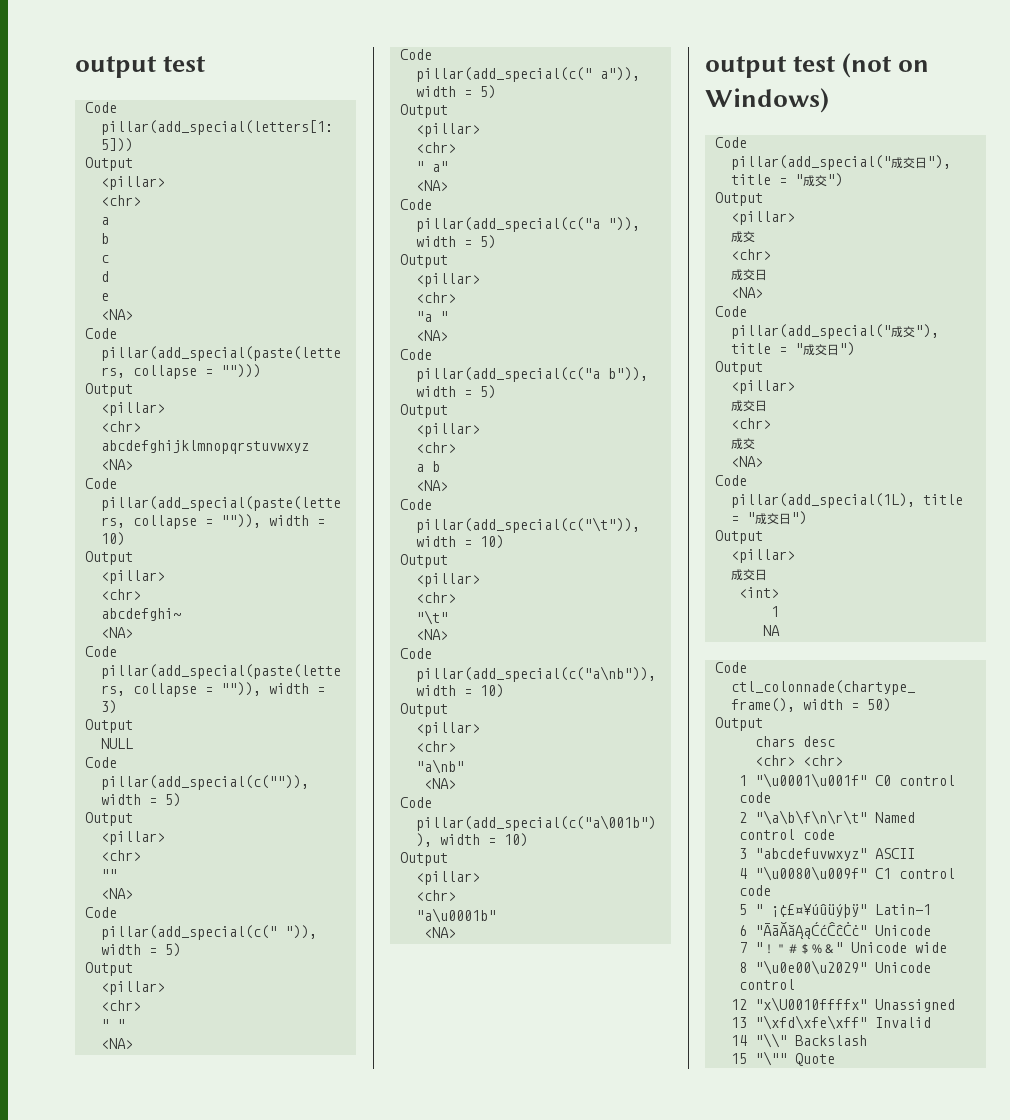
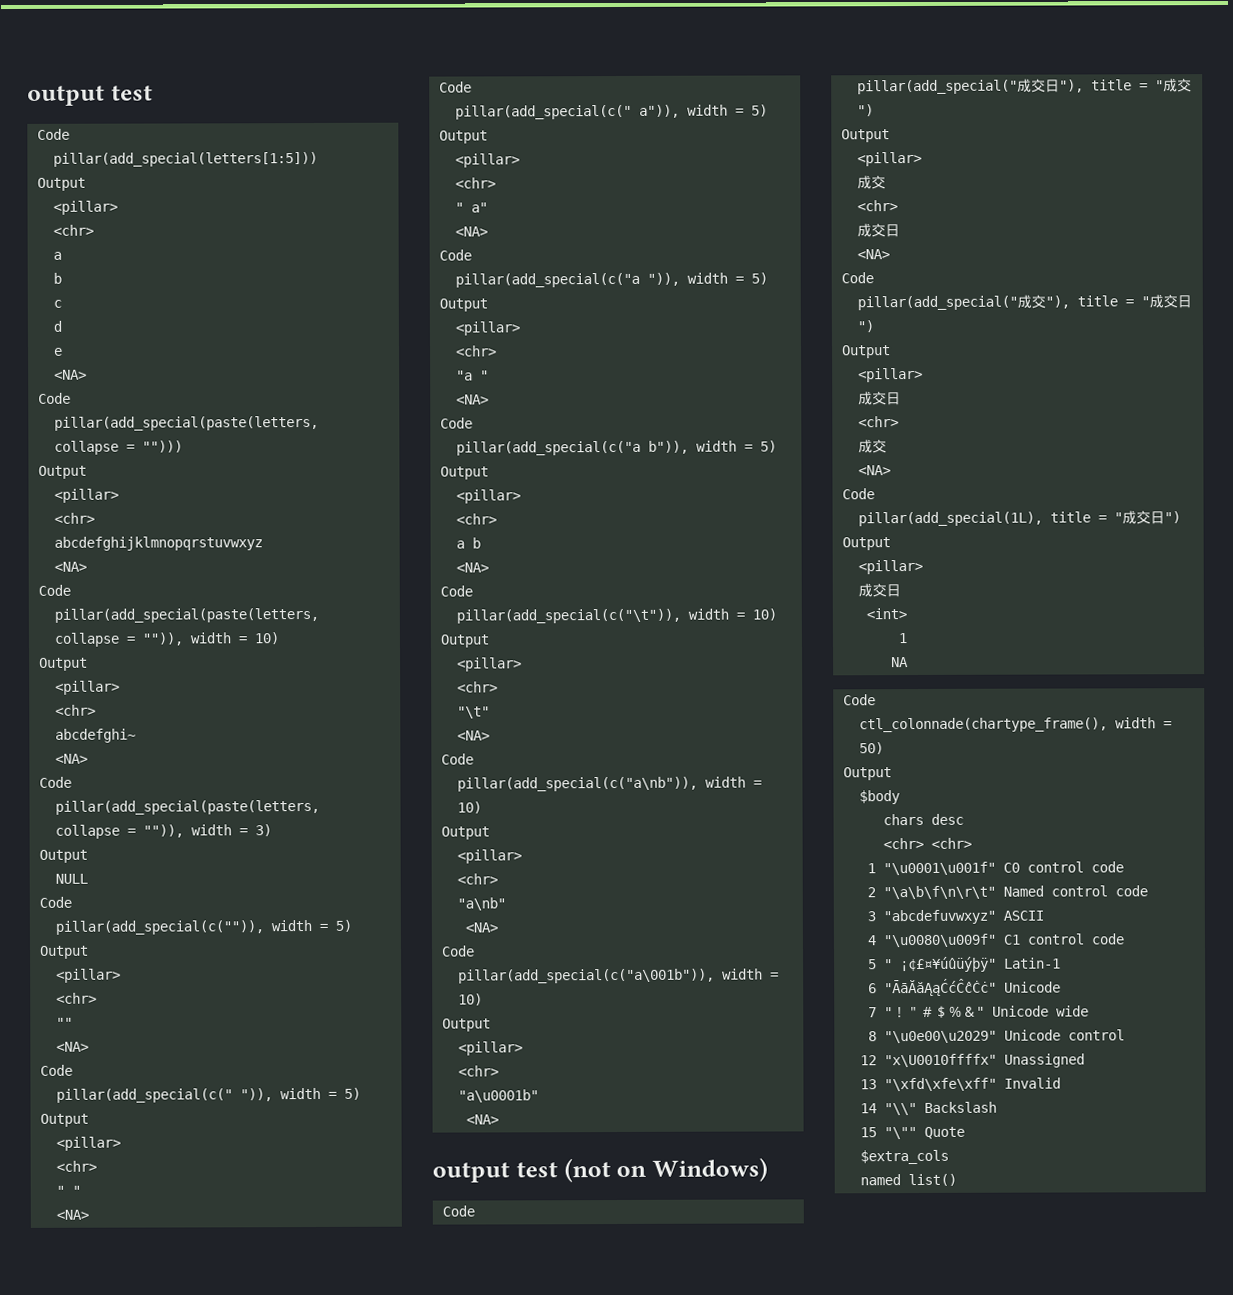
+ $body
+ $extra_cols
+ named list()

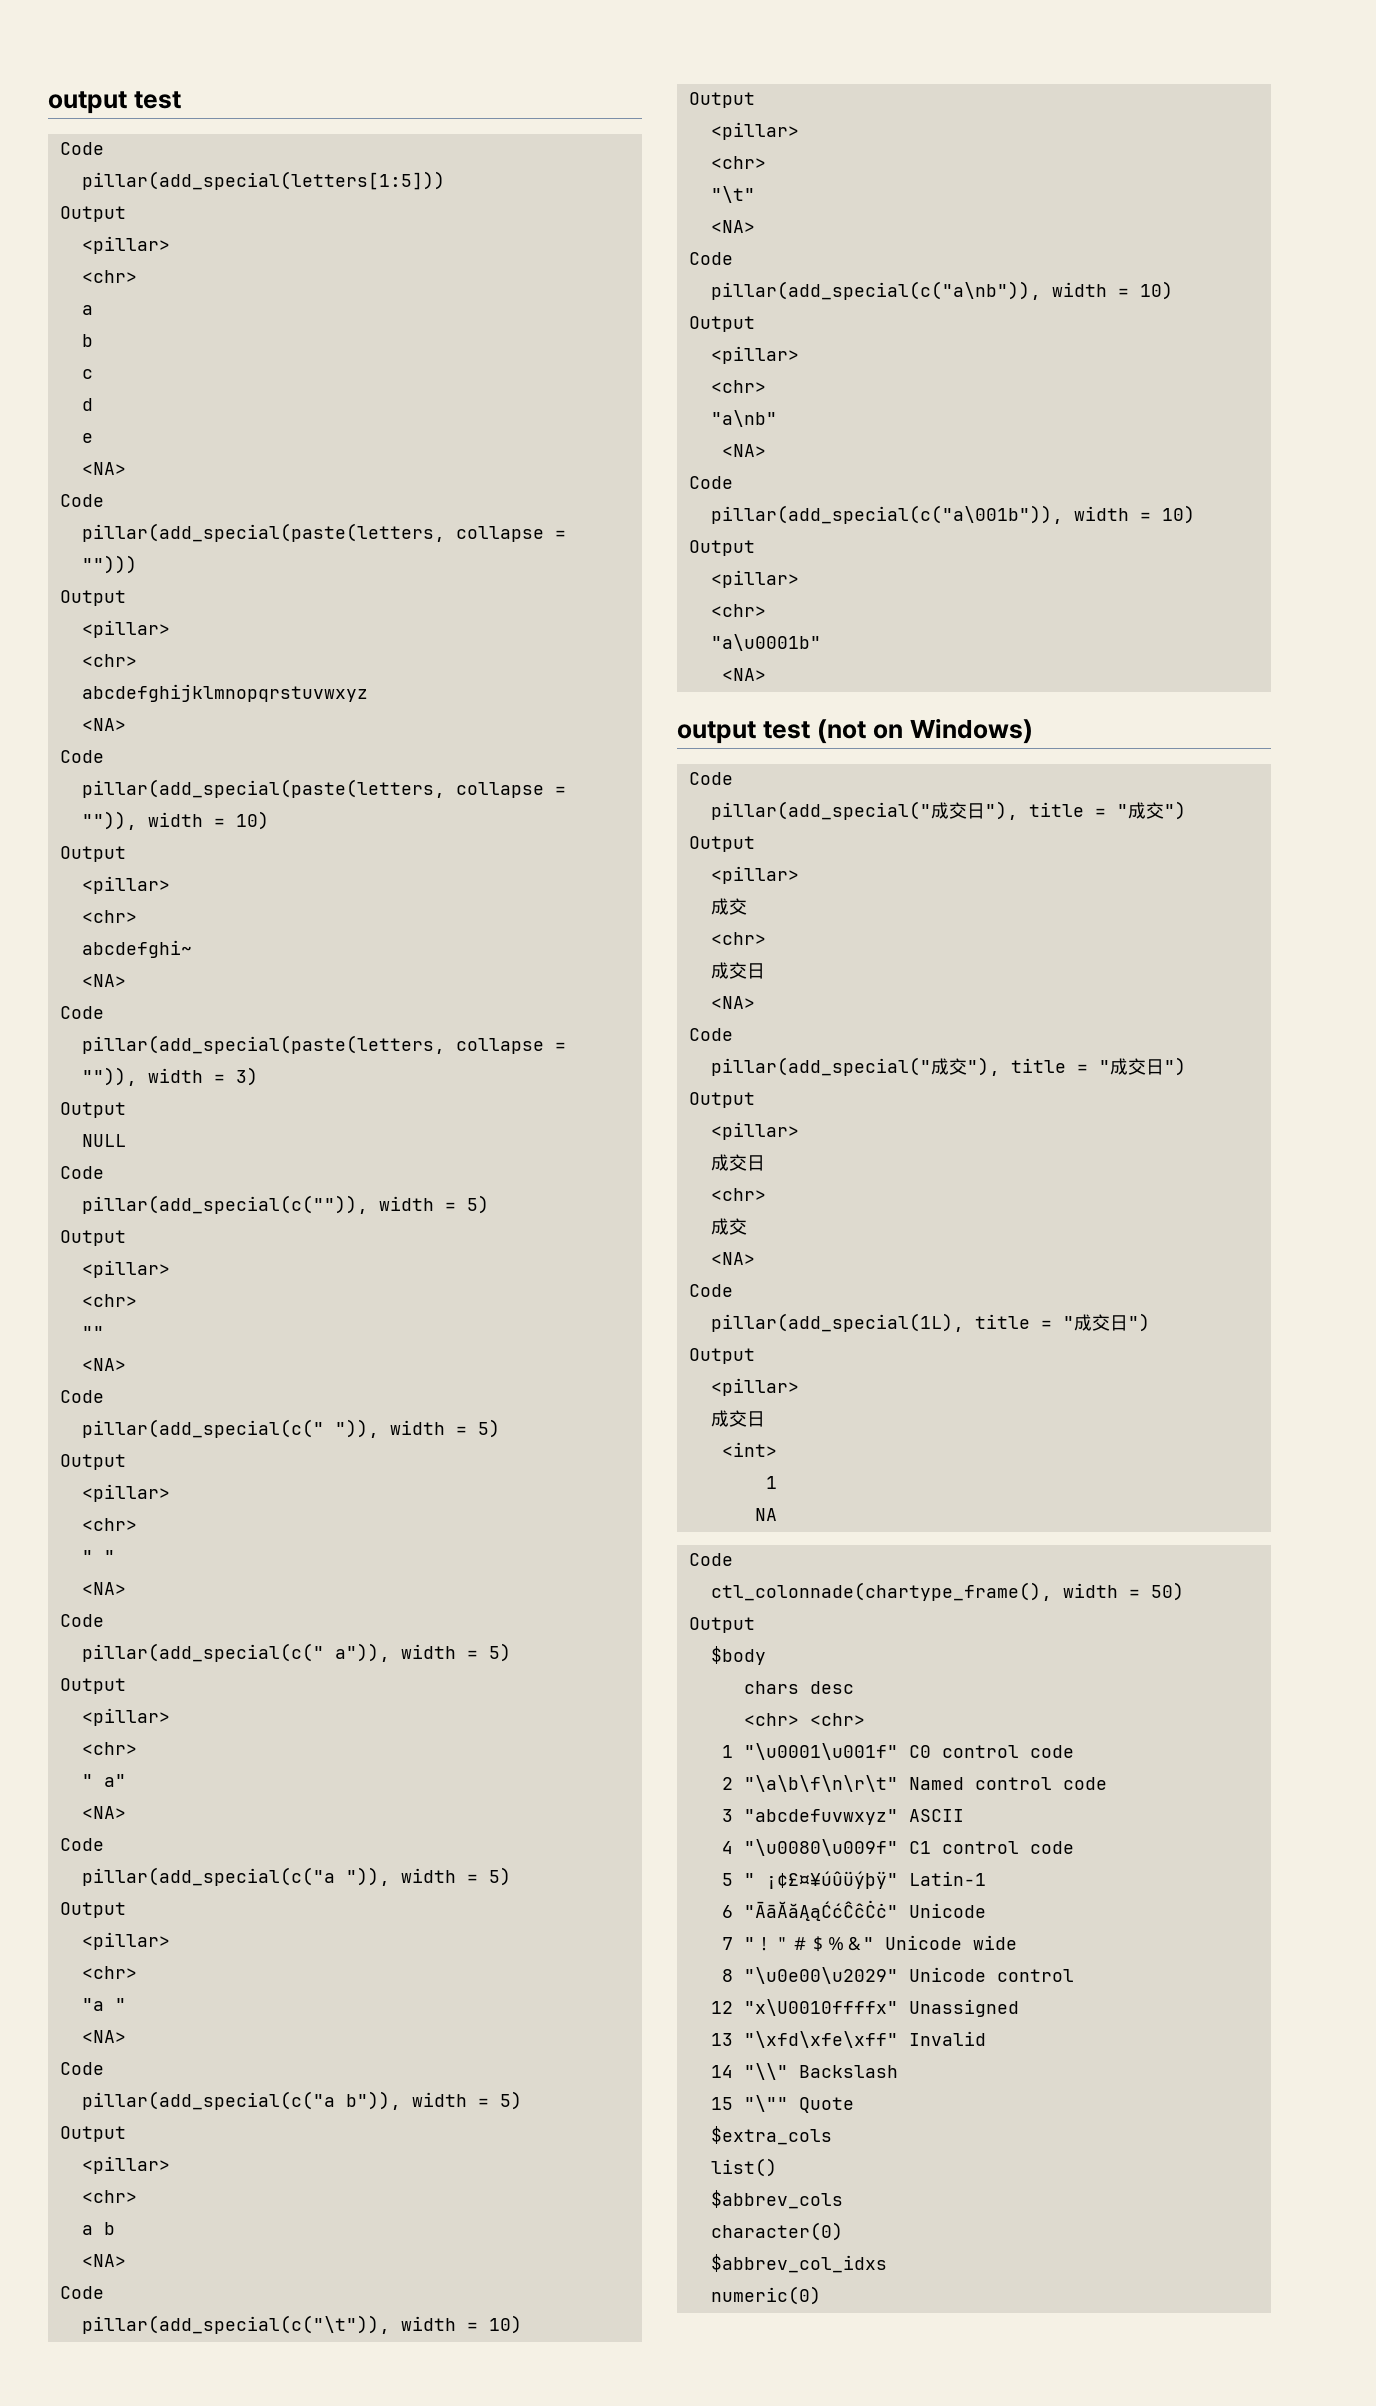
- named list()
+ list()
+ $abbrev_cols
+ character(0)
+ $abbrev_col_idxs
+ numeric(0)

